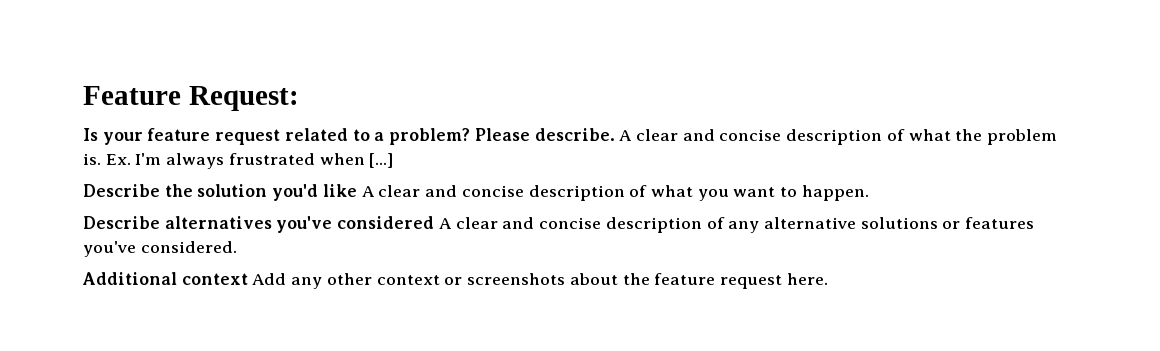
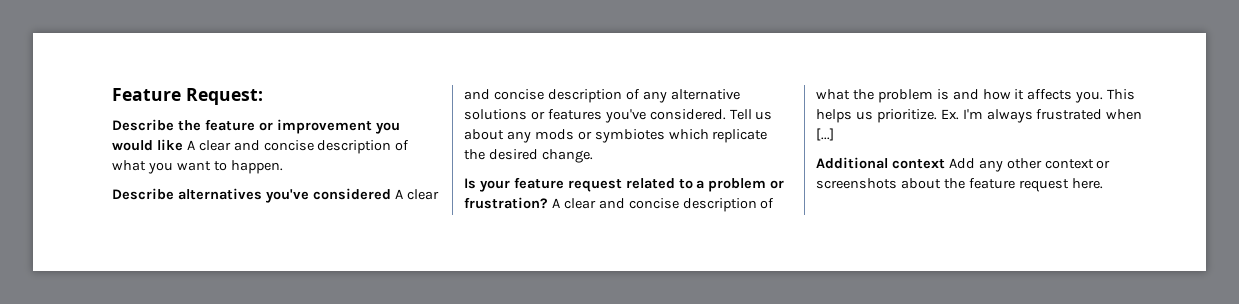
- Is your feature request related to a problem? Please describe. A clear and concise description of what the problem is. Ex. I'm always frustrated when [...]
- Describe the solution you'd like A clear and concise description of what you want to happen.
+ Describe the feature or improvement you would like A clear and concise description of what you want to happen.
+ Tell us about any mods or symbiotes which replicate the desired change.
+ Is your feature request related to a problem or frustration? A clear and concise description of what the problem is and how it affects you. This helps us prioritize. Ex. I'm always frustrated when [...]

